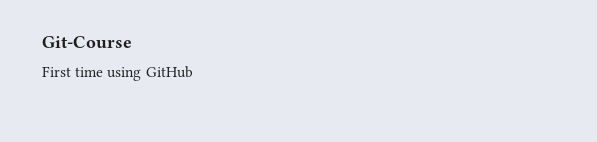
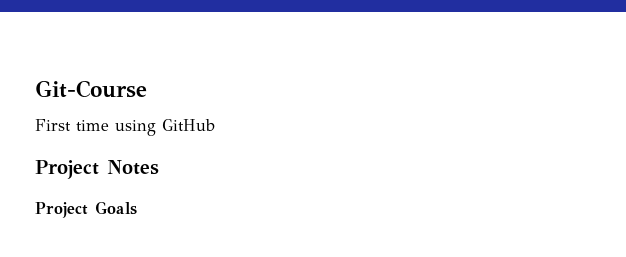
+ Project Notes
+ Project Goals

